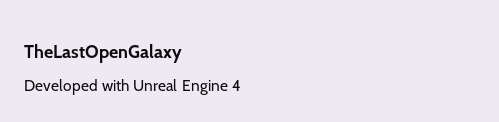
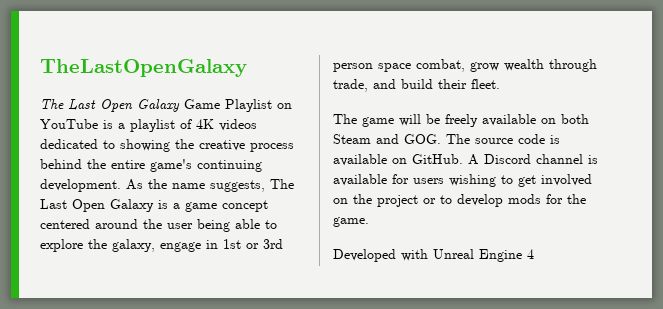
+ The Last Open Galaxy Game Playlist on YouTube is a playlist of 4K videos dedicated to showing the creative process behind the entire game's continuing development. As the name suggests, The Last Open Galaxy is a game concept centered around the user being able to explore the galaxy, engage in 1st or 3rd person space combat, grow wealth through trade, and build their fleet.
+ The game will be freely available on both Steam and GOG. The source code is available on GitHub. A Discord channel is available for users wishing to get involved on the project or to develop mods for the game.

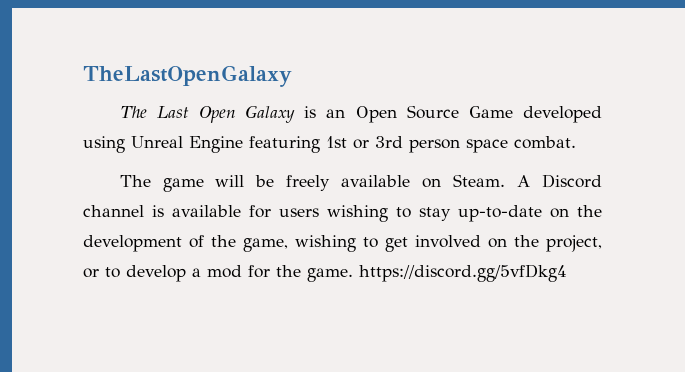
- The Last Open Galaxy Game Playlist on YouTube is a playlist of 4K videos dedicated to showing the creative process behind the entire game's continuing development. As the name suggests, The Last Open Galaxy is a game concept centered around the user being able to explore the galaxy, engage in 1st or 3rd person space combat, grow wealth through trade, and build their fleet.
+ The Last Open Galaxy is an Open Source Game developed using Unreal Engine featuring 1st or 3rd person space combat.
- The game will be freely available on both Steam and GOG. The source code is available on GitHub.
+ The game will be freely available on Steam.
- A Discord channel is available for users wishing to get involved on the project or to develop mods for the game.
- Developed with Unreal Engine 4
+ A Discord channel is available for users wishing to stay up-to-date on the development of the game, wishing to get involved on the project, or to develop a mod for the game. https://discord.gg/5vfDkg4

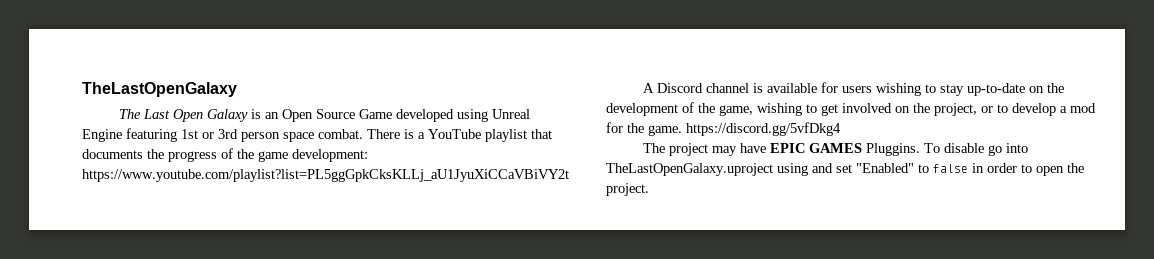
- The Last Open Galaxy is an Open Source Game developed using Unreal Engine featuring 1st or 3rd person space combat.
- The game will be freely available on Steam. A Discord channel is available for users wishing to stay up-to-date on the development of the game, wishing to get involved on the project, or to develop a mod for the game. https://discord.gg/5vfDkg4
+ The Last Open Galaxy is an Open Source Game developed using Unreal Engine featuring 1st or 3rd person space combat. There is a YouTube playlist that documents the progress of the game development: https://www.youtube.com/playlist?list=PL5ggGpkCksKLLj_aU1JyuXiCCaVBiVY2t
+ A Discord channel is available for users wishing to stay up-to-date on the development of the game, wishing to get involved on the project, or to develop a mod for the game. https://discord.gg/5vfDkg4
+ The project may have EPIC GAMES Pluggins. To disable go into TheLastOpenGalaxy.uproject using and set "Enabled" to false in order to open the project.

